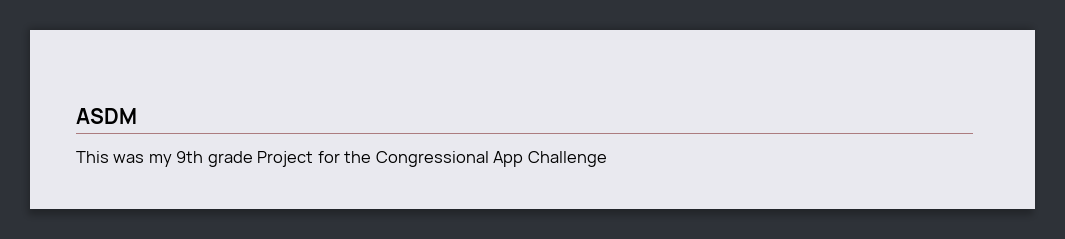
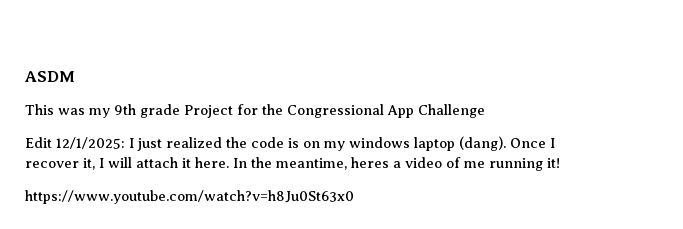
+ Edit 12/1/2025: I just realized the code is on my windows laptop (dang). Once I recover it, I will attach it here. In the meantime, heres a video of me running it!
+ https://www.youtube.com/watch?v=h8Ju0St63x0

